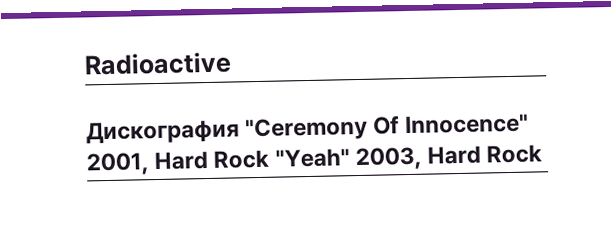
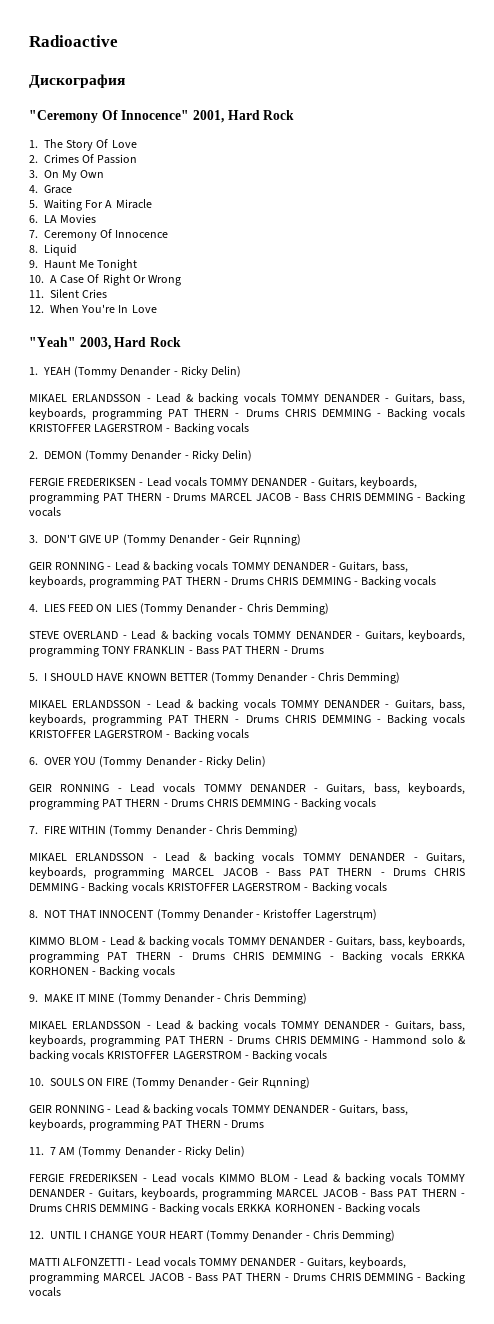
- Дискография "Ceremony Of Innocence" 2001, Hard Rock "Yeah" 2003, Hard Rock
+ Дискография
+ "Ceremony Of Innocence" 2001, Hard Rock
+ 1. The Story Of Love
+ 2. Crimes Of Passion
+ 3. On My Own
+ 4. Grace
+ 5. Waiting For A Miracle
+ 6. LA Movies
+ 7. Ceremony Of Innocence
+ 8. Liquid
+ 9. Haunt Me Tonight
+ 10. A Case Of Right Or Wrong
+ 11. Silent Cries
+ 12. When You're In Love
+ "Yeah" 2003, Hard Rock
+ 1. YEAH (Tommy Denander - Ricky Delin)
+ MIKAEL ERLANDSSON - Lead & backing vocals TOMMY DENANDER - Guitars, bass, keyboards, programming PAT THERN - Drums CHRIS DEMMING - Backing vocals KRISTOFFER LAGERSTROM - Backing vocals
+ 2. DEMON (Tommy Denander - Ricky Delin)
+ FERGIE FREDERIKSEN - Lead vocals TOMMY DENANDER - Guitars, keyboards, programming PAT THERN - Drums MARCEL JACOB - Bass CHRIS DEMMING - Backing vocals
+ 3. DON'T GIVE UP (Tommy Denander - Geir Rцnning)
+ GEIR RONNING - Lead & backing vocals TOMMY DENANDER - Guitars, bass, keyboards, programming PAT THERN - Drums CHRIS DEMMING - Backing vocals
+ 4. LIES FEED ON LIES (Tommy Denander - Chris Demming)
+ STEVE OVERLAND - Lead & backing vocals TOMMY DENANDER - Guitars, keyboards, programming TONY FRANKLIN - Bass PAT THERN - Drums
+ 5. I SHOULD HAVE KNOWN BETTER (Tommy Denander - Chris Demming)
+ MIKAEL ERLANDSSON - Lead & backing vocals TOMMY DENANDER - Guitars, bass, keyboards, programming PAT THERN - Drums CHRIS DEMMING - Backing vocals KRISTOFFER LAGERSTROM - Backing vocals
+ 6. OVER YOU (Tommy Denander - Ricky Delin)
+ GEIR RONNING - Lead vocals TOMMY DENANDER - Guitars, bass, keyboards, programming PAT THERN - Drums CHRIS DEMMING - Backing vocals
+ 7. FIRE WITHIN (Tommy Denander - Chris Demming)
+ MIKAEL ERLANDSSON - Lead & backing vocals TOMMY DENANDER - Guitars, keyboards, programming MARCEL JACOB - Bass PAT THERN - Drums CHRIS DEMMING - Backing vocals KRISTOFFER LAGERSTROM - Backing vocals
+ 8. NOT THAT INNOCENT (Tommy Denander - Kristoffer Lagerstrцm)
+ KIMMO BLOM - Lead & backing vocals TOMMY DENANDER - Guitars, bass, keyboards, programming PAT THERN - Drums CHRIS DEMMING - Backing vocals ERKKA KORHONEN - Backing vocals
+ 9. MAKE IT MINE (Tommy Denander - Chris Demming)
+ MIKAEL ERLANDSSON - Lead & backing vocals TOMMY DENANDER - Guitars, bass, keyboards, programming PAT THERN - Drums CHRIS DEMMING - Hammond solo & backing vocals KRISTOFFER LAGERSTROM - Backing vocals
+ 10. SOULS ON FIRE (Tommy Denander - Geir Rцnning)
+ GEIR RONNING - Lead & backing vocals TOMMY DENANDER - Guitars, bass, keyboards, programming PAT THERN - Drums
+ 11. 7 AM (Tommy Denander - Ricky Delin)
+ FERGIE FREDERIKSEN - Lead vocals KIMMO BLOM - Lead & backing vocals TOMMY DENANDER - Guitars, keyboards, programming MARCEL JACOB - Bass PAT THERN - Drums CHRIS DEMMING - Backing vocals ERKKA KORHONEN - Backing vocals
+ 12. UNTIL I CHANGE YOUR HEART (Tommy Denander - Chris Demming)
+ MATTI ALFONZETTI - Lead vocals TOMMY DENANDER - Guitars, keyboards, programming MARCEL JACOB - Bass PAT THERN - Drums CHRIS DEMMING - Backing vocals

